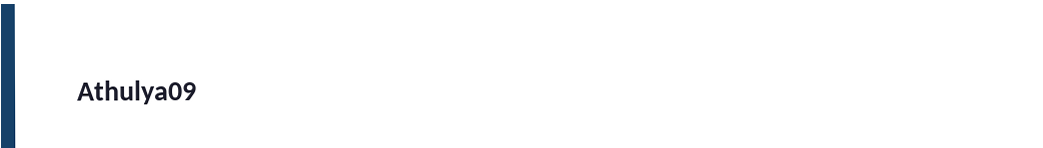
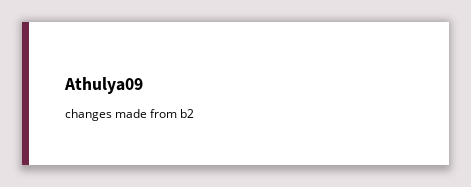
+ changes made from b2

